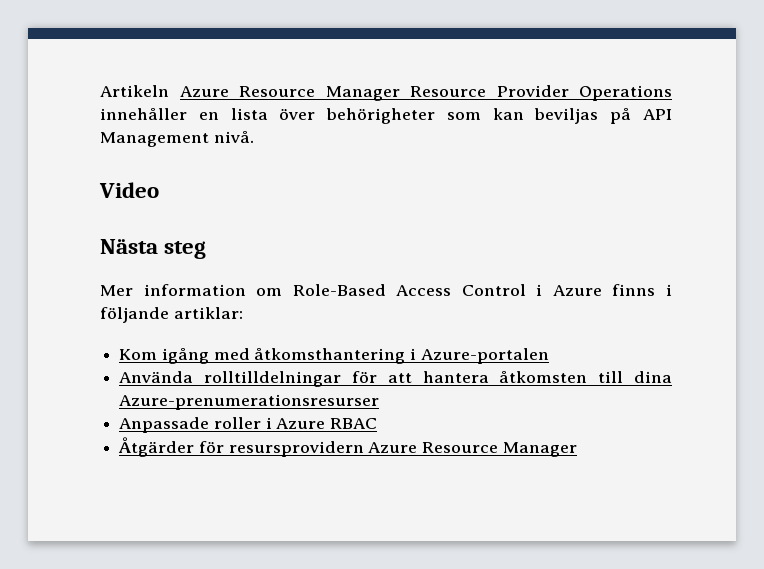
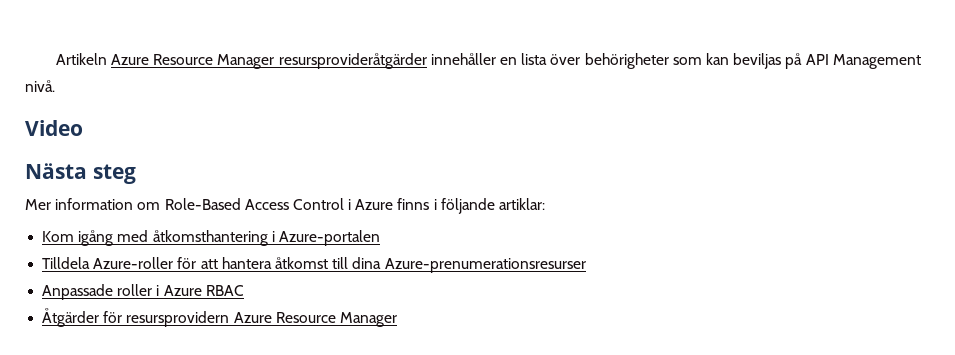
- Artikeln Azure Resource Manager Resource Provider Operations innehåller en lista över behörigheter som kan beviljas på API Management nivå.
+ Artikeln Azure Resource Manager resursprovideråtgärder innehåller en lista över behörigheter som kan beviljas på API Management nivå.
- Använda rolltilldelningar för att hantera åtkomsten till dina Azure-prenumerationsresurser
+ Tilldela Azure-roller för att hantera åtkomst till dina Azure-prenumerationsresurser

